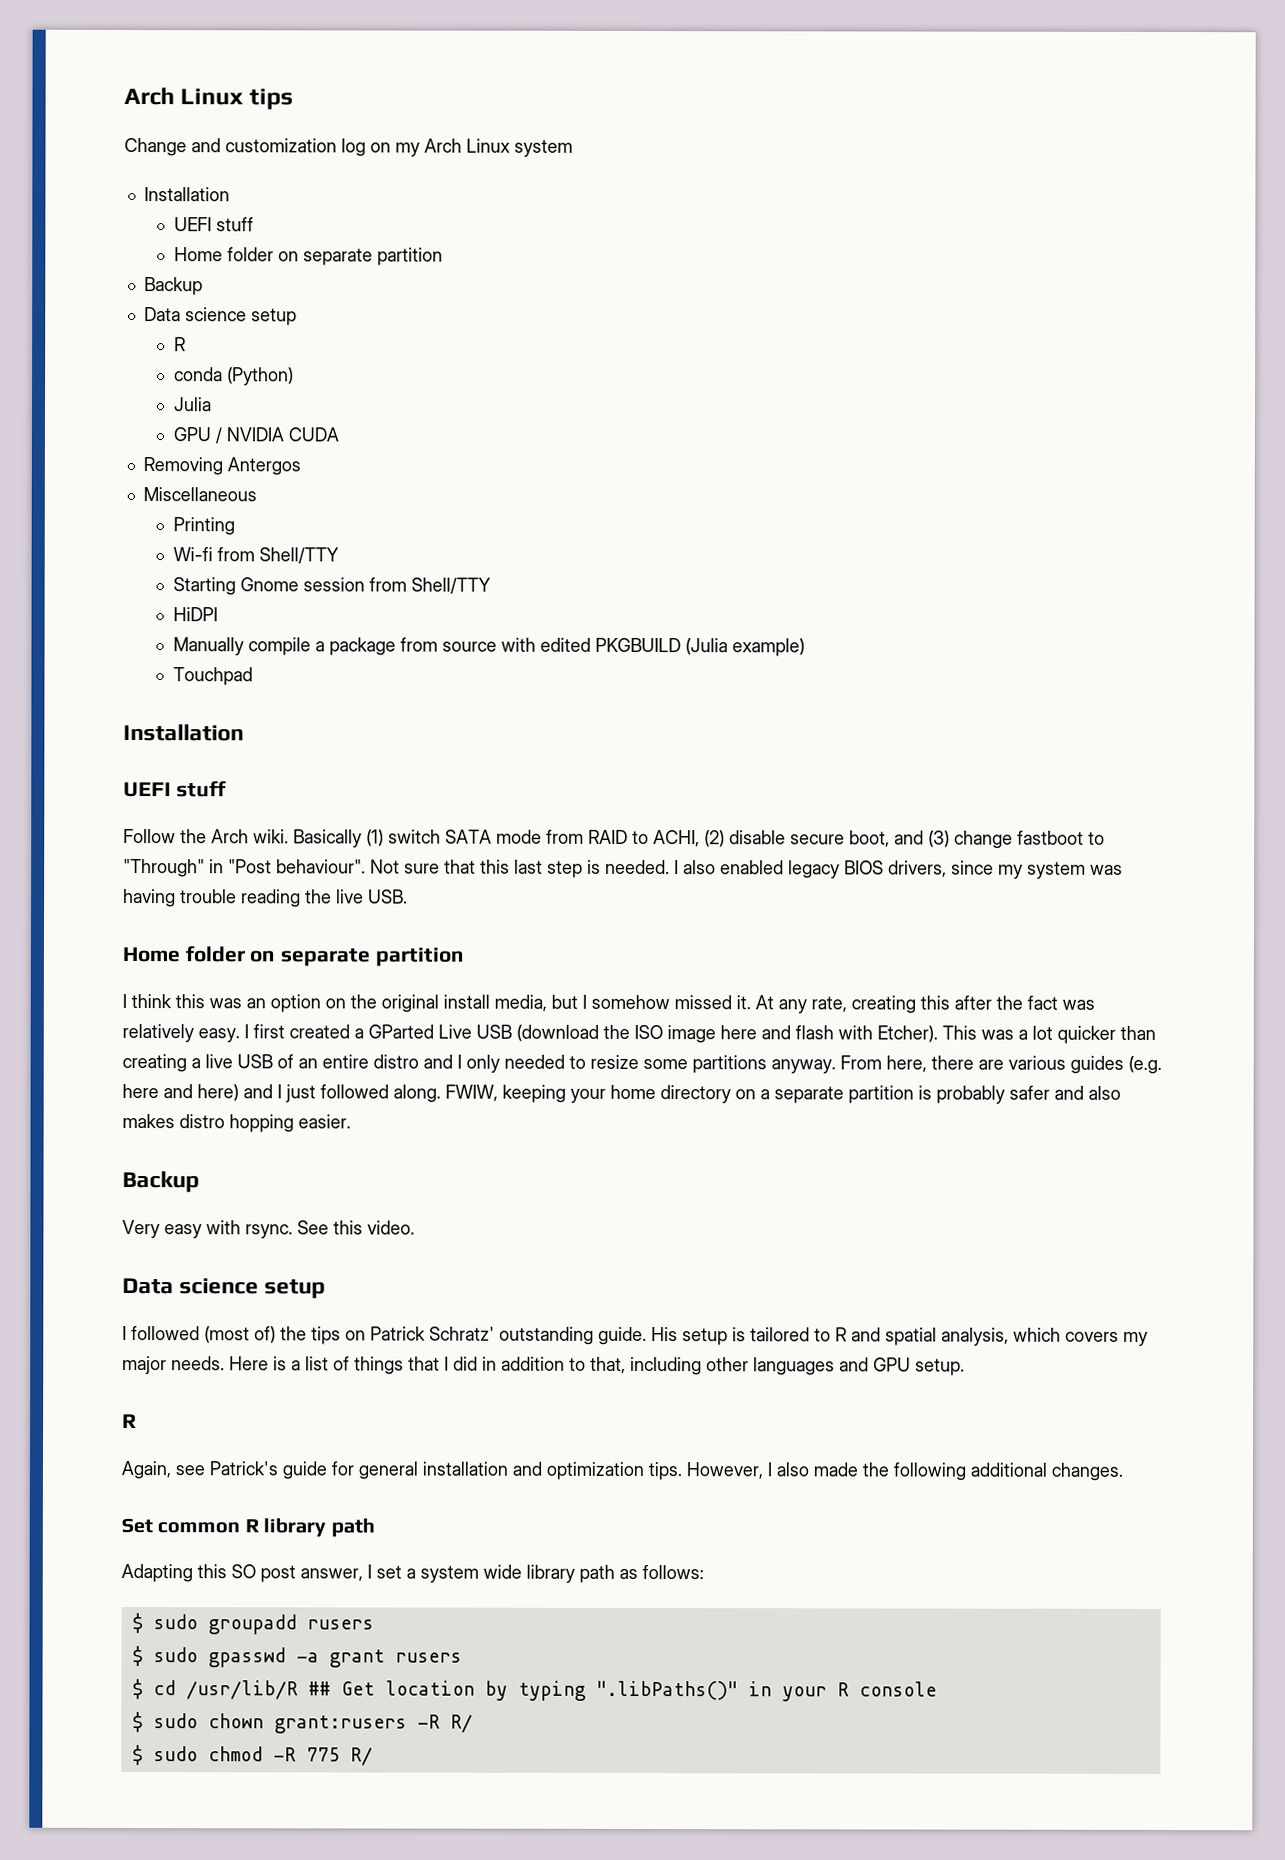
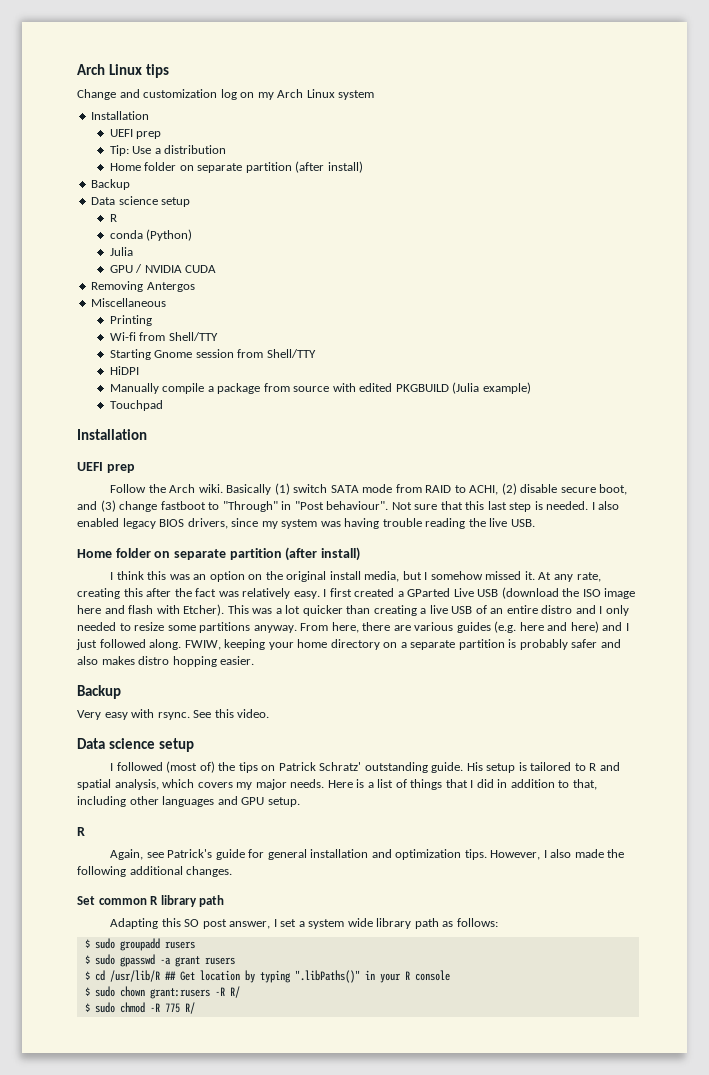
  Change and customization log on my Arch Linux system
  Installation
- UEFI stuff
- Home folder on separate partition
+ UEFI prep
+ Tip: Use a distribution
+ Home folder on separate partition (after install)
  Touchpad
  Installation
- UEFI stuff
+ UEFI prep
  I also enabled legacy BIOS drivers, since my system was having trouble reading the live USB.
- Home folder on separate partition
+ Home folder on separate partition (after install)

